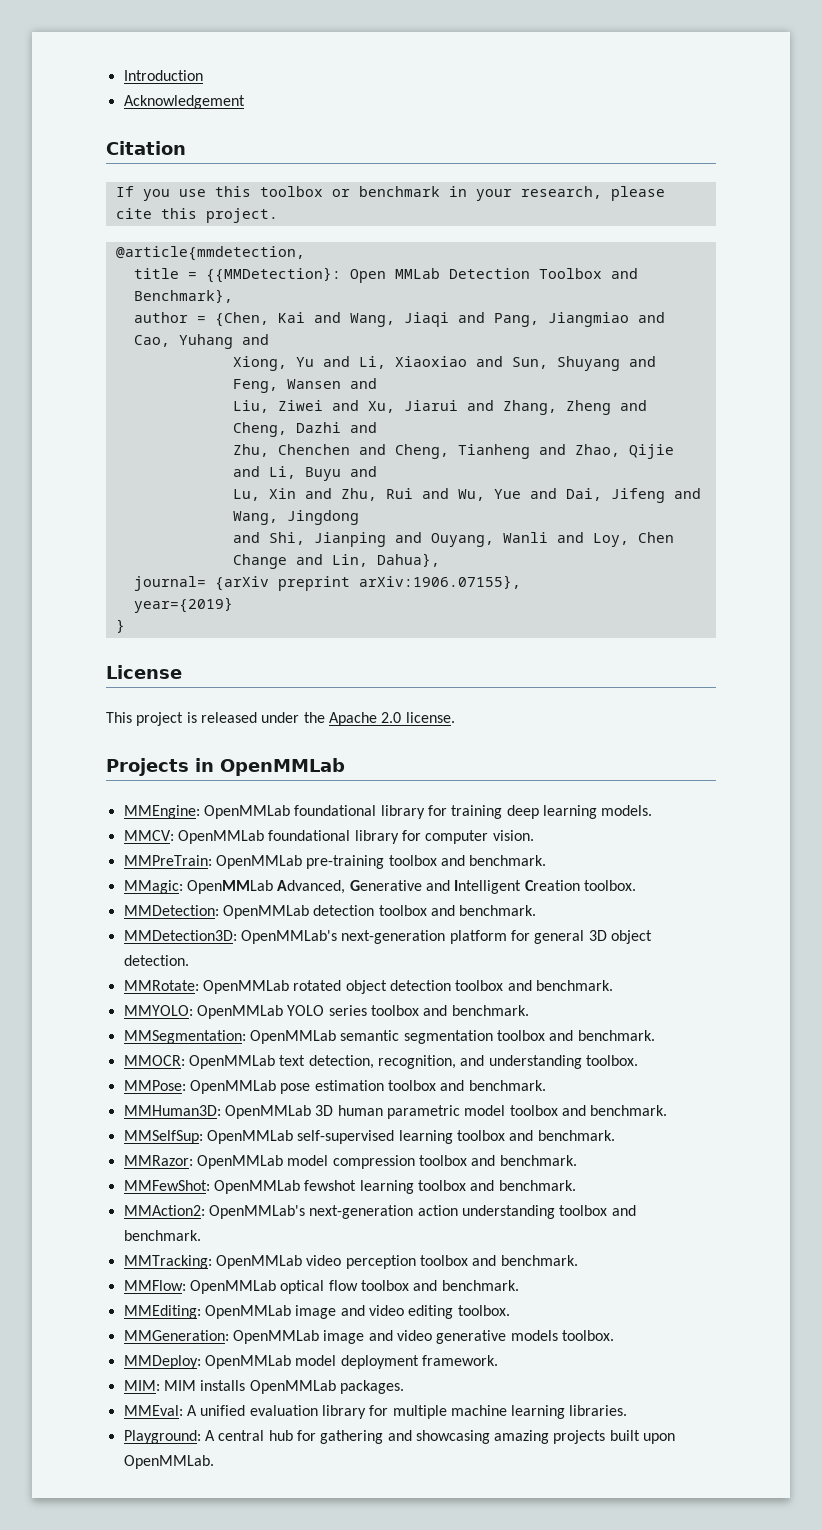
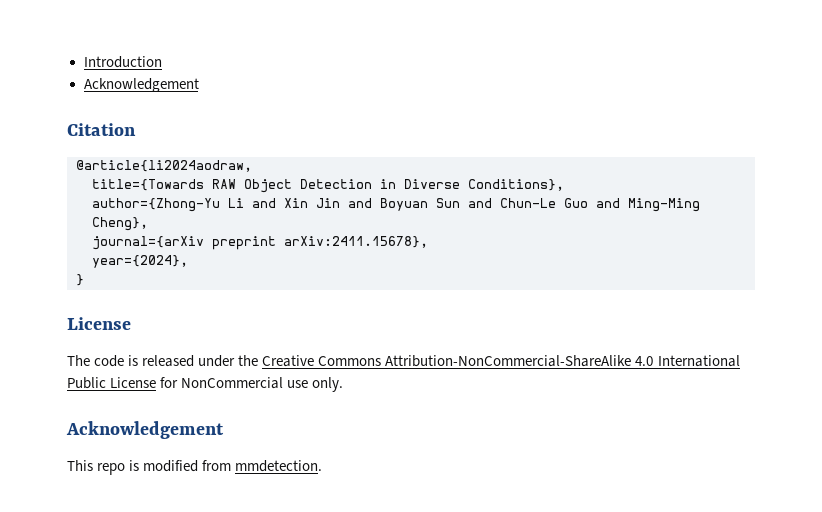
- If you use this toolbox or benchmark in your research, please cite this project.
- @article{mmdetection,
- title = {{MMDetection}: Open MMLab Detection Toolbox and Benchmark},
- author = {Chen, Kai and Wang, Jiaqi and Pang, Jiangmiao and Cao, Yuhang and
- Xiong, Yu and Li, Xiaoxiao and Sun, Shuyang and Feng, Wansen and
- Liu, Ziwei and Xu, Jiarui and Zhang, Zheng and Cheng, Dazhi and
- Zhu, Chenchen and Cheng, Tianheng and Zhao, Qijie and Li, Buyu and
- Lu, Xin and Zhu, Rui and Wu, Yue and Dai, Jifeng and Wang, Jingdong
- and Shi, Jianping and Ouyang, Wanli and Loy, Chen Change and Lin, Dahua},
- journal= {arXiv preprint arXiv:1906.07155},
- year={2019}
+ @article{li2024aodraw,
+ title={Towards RAW Object Detection in Diverse Conditions},
+ author={Zhong-Yu Li and Xin Jin and Boyuan Sun and Chun-Le Guo and Ming-Ming Cheng},
+ journal={arXiv preprint arXiv:2411.15678},
+ year={2024},
- This project is released under the Apache 2.0 license.
- Projects in OpenMMLab
- MMEngine: OpenMMLab foundational library for training deep learning models.
- MMCV: OpenMMLab foundational library for computer vision.
- MMPreTrain: OpenMMLab pre-training toolbox and benchmark.
- MMagic: OpenMMLab Advanced, Generative and Intelligent Creation toolbox.
- MMDetection: OpenMMLab detection toolbox and benchmark.
- MMDetection3D: OpenMMLab's next-generation platform for general 3D object detection.
- MMRotate: OpenMMLab rotated object detection toolbox and benchmark.
- MMYOLO: OpenMMLab YOLO series toolbox and benchmark.
- MMSegmentation: OpenMMLab semantic segmentation toolbox and benchmark.
- MMOCR: OpenMMLab text detection, recognition, and understanding toolbox.
- MMPose: OpenMMLab pose estimation toolbox and benchmark.
- MMHuman3D: OpenMMLab 3D human parametric model toolbox and benchmark.
- MMSelfSup: OpenMMLab self-supervised learning toolbox and benchmark.
- MMRazor: OpenMMLab model compression toolbox and benchmark.
- MMFewShot: OpenMMLab fewshot learning toolbox and benchmark.
- MMAction2: OpenMMLab's next-generation action understanding toolbox and benchmark.
- MMTracking: OpenMMLab video perception toolbox and benchmark.
- MMFlow: OpenMMLab optical flow toolbox and benchmark.
- MMEditing: OpenMMLab image and video editing toolbox.
- MMGeneration: OpenMMLab image and video generative models toolbox.
- MMDeploy: OpenMMLab model deployment framework.
- MIM: MIM installs OpenMMLab packages.
- MMEval: A unified evaluation library for multiple machine learning libraries.
- Playground: A central hub for gathering and showcasing amazing projects built upon OpenMMLab.
+ The code is released under the Creative Commons Attribution-NonCommercial-ShareAlike 4.0 International Public License for NonCommercial use only.
+ Acknowledgement
+ This repo is modified from mmdetection.

